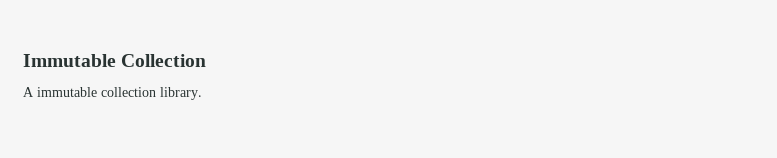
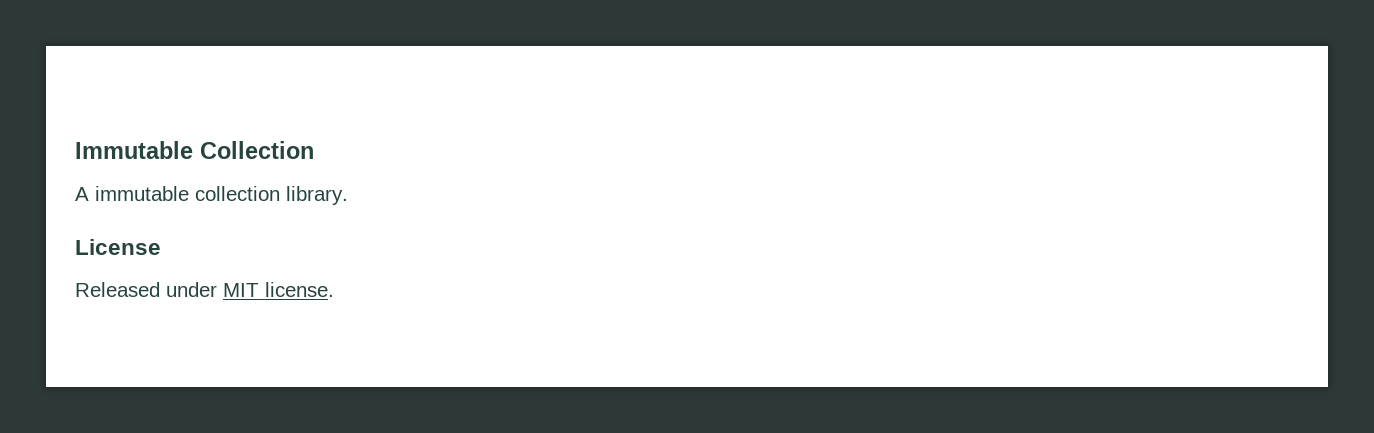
+ License
+ Released under MIT license.

